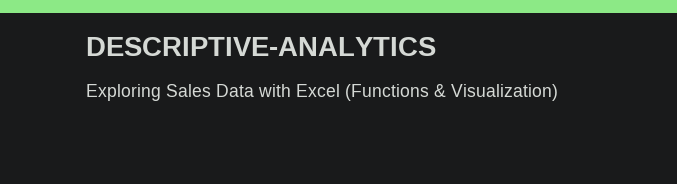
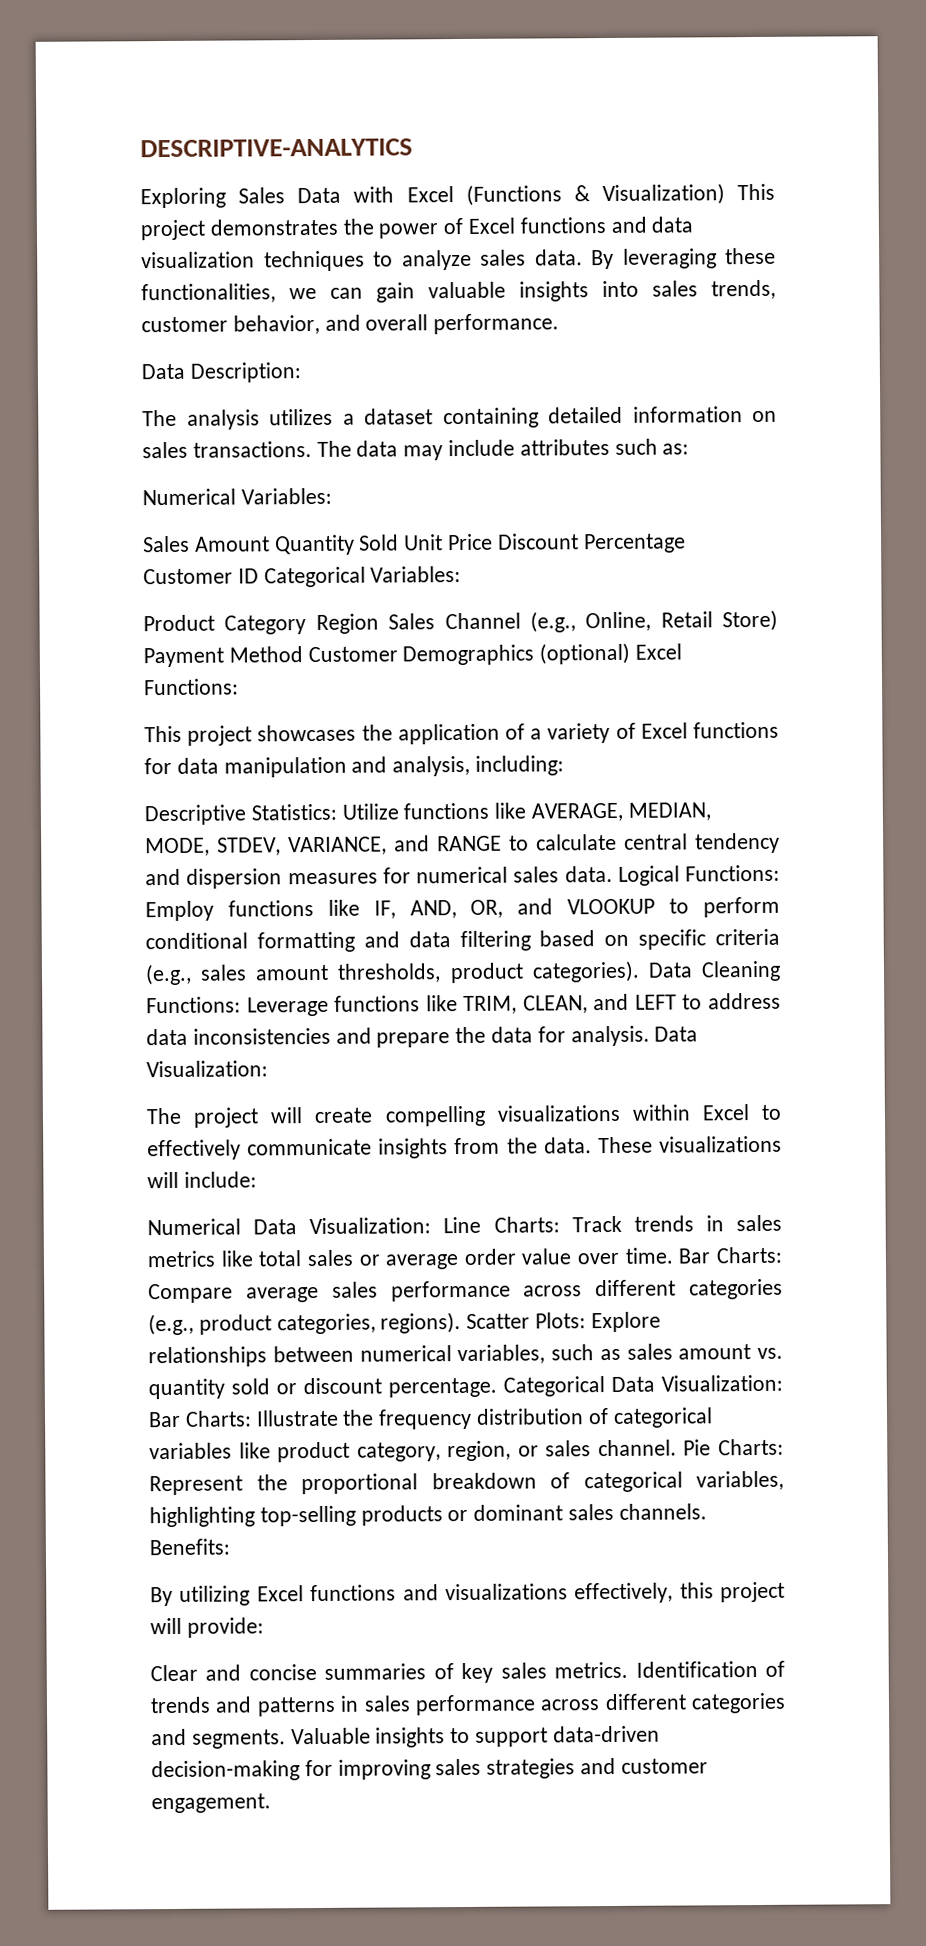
- Exploring Sales Data with Excel (Functions & Visualization)
+ Exploring Sales Data with Excel (Functions & Visualization) This project demonstrates the power of Excel functions and data visualization techniques to analyze sales data. By leveraging these functionalities, we can gain valuable insights into sales trends, customer behavior, and overall performance.
+ Data Description:
+ The analysis utilizes a dataset containing detailed information on sales transactions. The data may include attributes such as:
+ Numerical Variables:
+ Sales Amount Quantity Sold Unit Price Discount Percentage Customer ID Categorical Variables:
+ Product Category Region Sales Channel (e.g., Online, Retail Store) Payment Method Customer Demographics (optional) Excel Functions:
+ This project showcases the application of a variety of Excel functions for data manipulation and analysis, including:
+ Descriptive Statistics: Utilize functions like AVERAGE, MEDIAN, MODE, STDEV, VARIANCE, and RANGE to calculate central tendency and dispersion measures for numerical sales data. Logical Functions: Employ functions like IF, AND, OR, and VLOOKUP to perform conditional formatting and data filtering based on specific criteria (e.g., sales amount thresholds, product categories). Data Cleaning Functions: Leverage functions like TRIM, CLEAN, and LEFT to address data inconsistencies and prepare the data for analysis. Data Visualization:
+ The project will create compelling visualizations within Excel to effectively communicate insights from the data. These visualizations will include:
+ Numerical Data Visualization: Line Charts: Track trends in sales metrics like total sales or average order value over time. Bar Charts: Compare average sales performance across different categories (e.g., product categories, regions). Scatter Plots: Explore relationships between numerical variables, such as sales amount vs. quantity sold or discount percentage. Categorical Data Visualization: Bar Charts: Illustrate the frequency distribution of categorical variables like product category, region, or sales channel. Pie Charts: Represent the proportional breakdown of categorical variables, highlighting top-selling products or dominant sales channels. Benefits:
+ By utilizing Excel functions and visualizations effectively, this project will provide:
+ Clear and concise summaries of key sales metrics. Identification of trends and patterns in sales performance across different categories and segments. Valuable insights to support data-driven decision-making for improving sales strategies and customer engagement.

